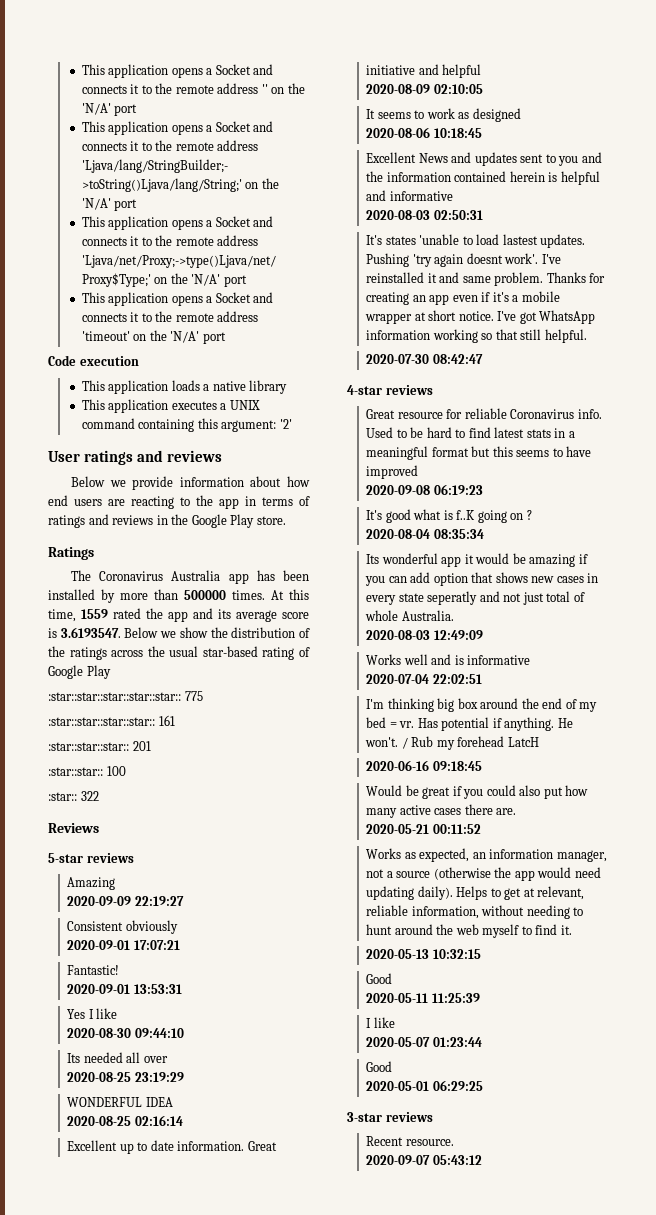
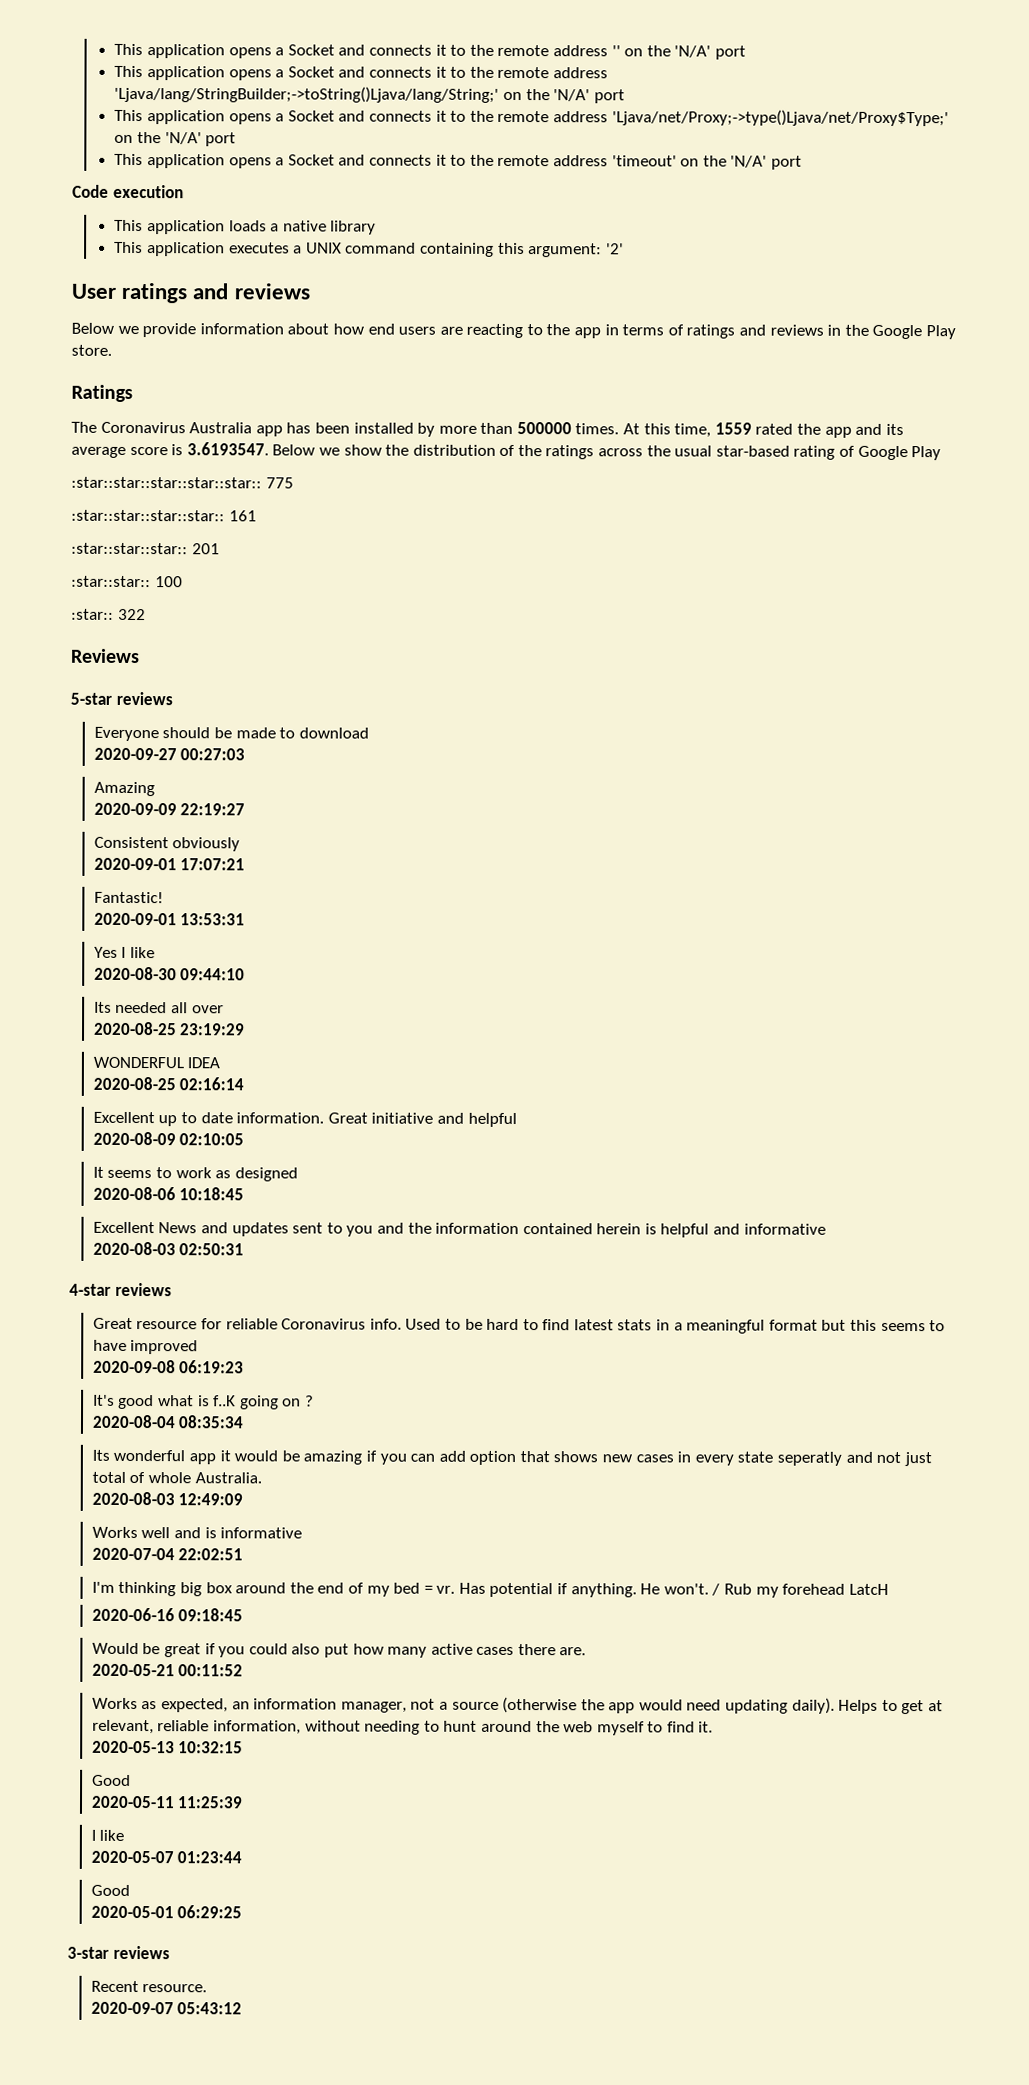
+ Everyone should be made to download
+ 2020-09-27 00:27:03
- It's states 'unable to load lastest updates. Pushing 'try again doesnt work'. I've reinstalled it and same problem. Thanks for creating an app even if it's a mobile wrapper at short notice. I've got WhatsApp information working so that still helpful.
- 2020-07-30 08:42:47

